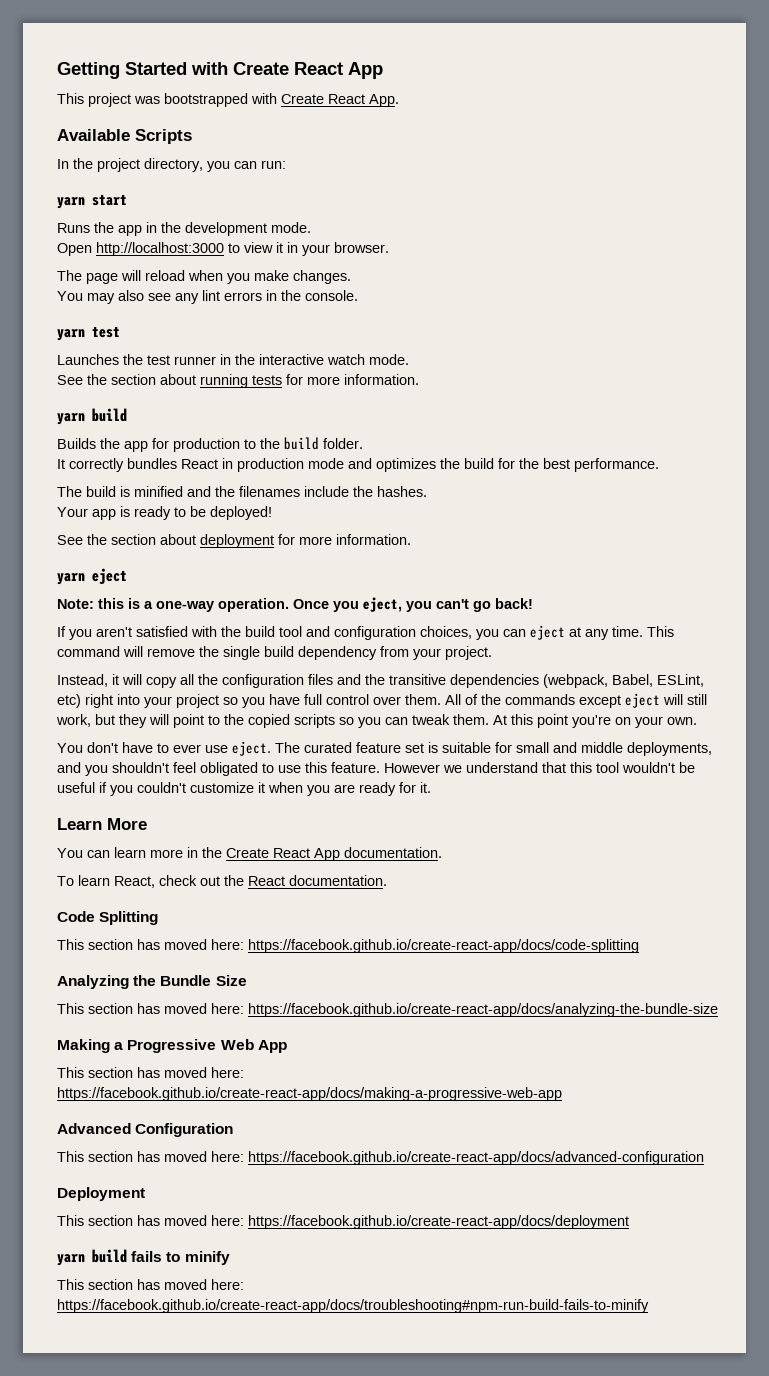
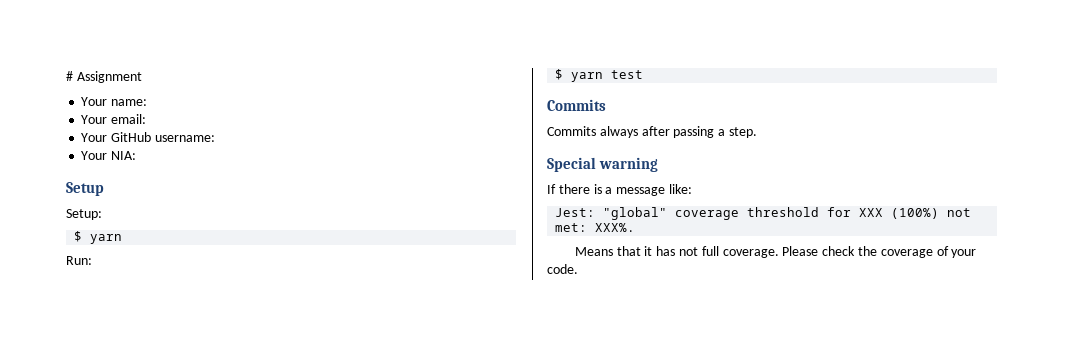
- Getting Started with Create React App
- This project was bootstrapped with Create React App.
- Available Scripts
- In the project directory, you can run:
- yarn start
- Runs the app in the development mode.
- Open http://localhost:3000 to view it in your browser.
- The page will reload when you make changes.
- You may also see any lint errors in the console.
- yarn test
- Launches the test runner in the interactive watch mode.
- See the section about running tests for more information.
- yarn build
- Builds the app for production to the build folder.
- It correctly bundles React in production mode and optimizes the build for the best performance.
- The build is minified and the filenames include the hashes.
- Your app is ready to be deployed!
- See the section about deployment for more information.
- yarn eject
- Note: this is a one-way operation. Once you eject, you can't go back!
- If you aren't satisfied with the build tool and configuration choices, you can eject at any time. This command will remove the single build dependency from your project.
- Instead, it will copy all the configuration files and the transitive dependencies (webpack, Babel, ESLint, etc) right into your project so you have full control over them. All of the commands except eject will still work, but they will point to the copied scripts so you can tweak them. At this point you're on your own.
- You don't have to ever use eject. The curated feature set is suitable for small and middle deployments, and you shouldn't feel obligated to use this feature. However we understand that this tool wouldn't be useful if you couldn't customize it when you are ready for it.
- Learn More
- You can learn more in the Create React App documentation.
- To learn React, check out the React documentation.
- Code Splitting
- This section has moved here: https://facebook.github.io/create-react-app/docs/code-splitting
- Analyzing the Bundle Size
- This section has moved here: https://facebook.github.io/create-react-app/docs/analyzing-the-bundle-size
- Making a Progressive Web App
- This section has moved here: https://facebook.github.io/create-react-app/docs/making-a-progressive-web-app
- Advanced Configuration
- This section has moved here: https://facebook.github.io/create-react-app/docs/advanced-configuration
- Deployment
- This section has moved here: https://facebook.github.io/create-react-app/docs/deployment
- yarn build fails to minify
- This section has moved here: https://facebook.github.io/create-react-app/docs/troubleshooting#npm-run-build-fails-to-minify
+ # Assignment
+ Your name:
+ Your email:
+ Your GitHub username:
+ Your NIA:
+ Setup
+ Setup:
+ $ yarn
+ Run:
+ $ yarn test
+ Commits
+ Commits always after passing a step.
+ Special warning
+ If there is a message like:
+ Jest: "global" coverage threshold for XXX (100%) not met: XXX%.
+ Means that it has not full coverage. Please check the coverage of your code.

